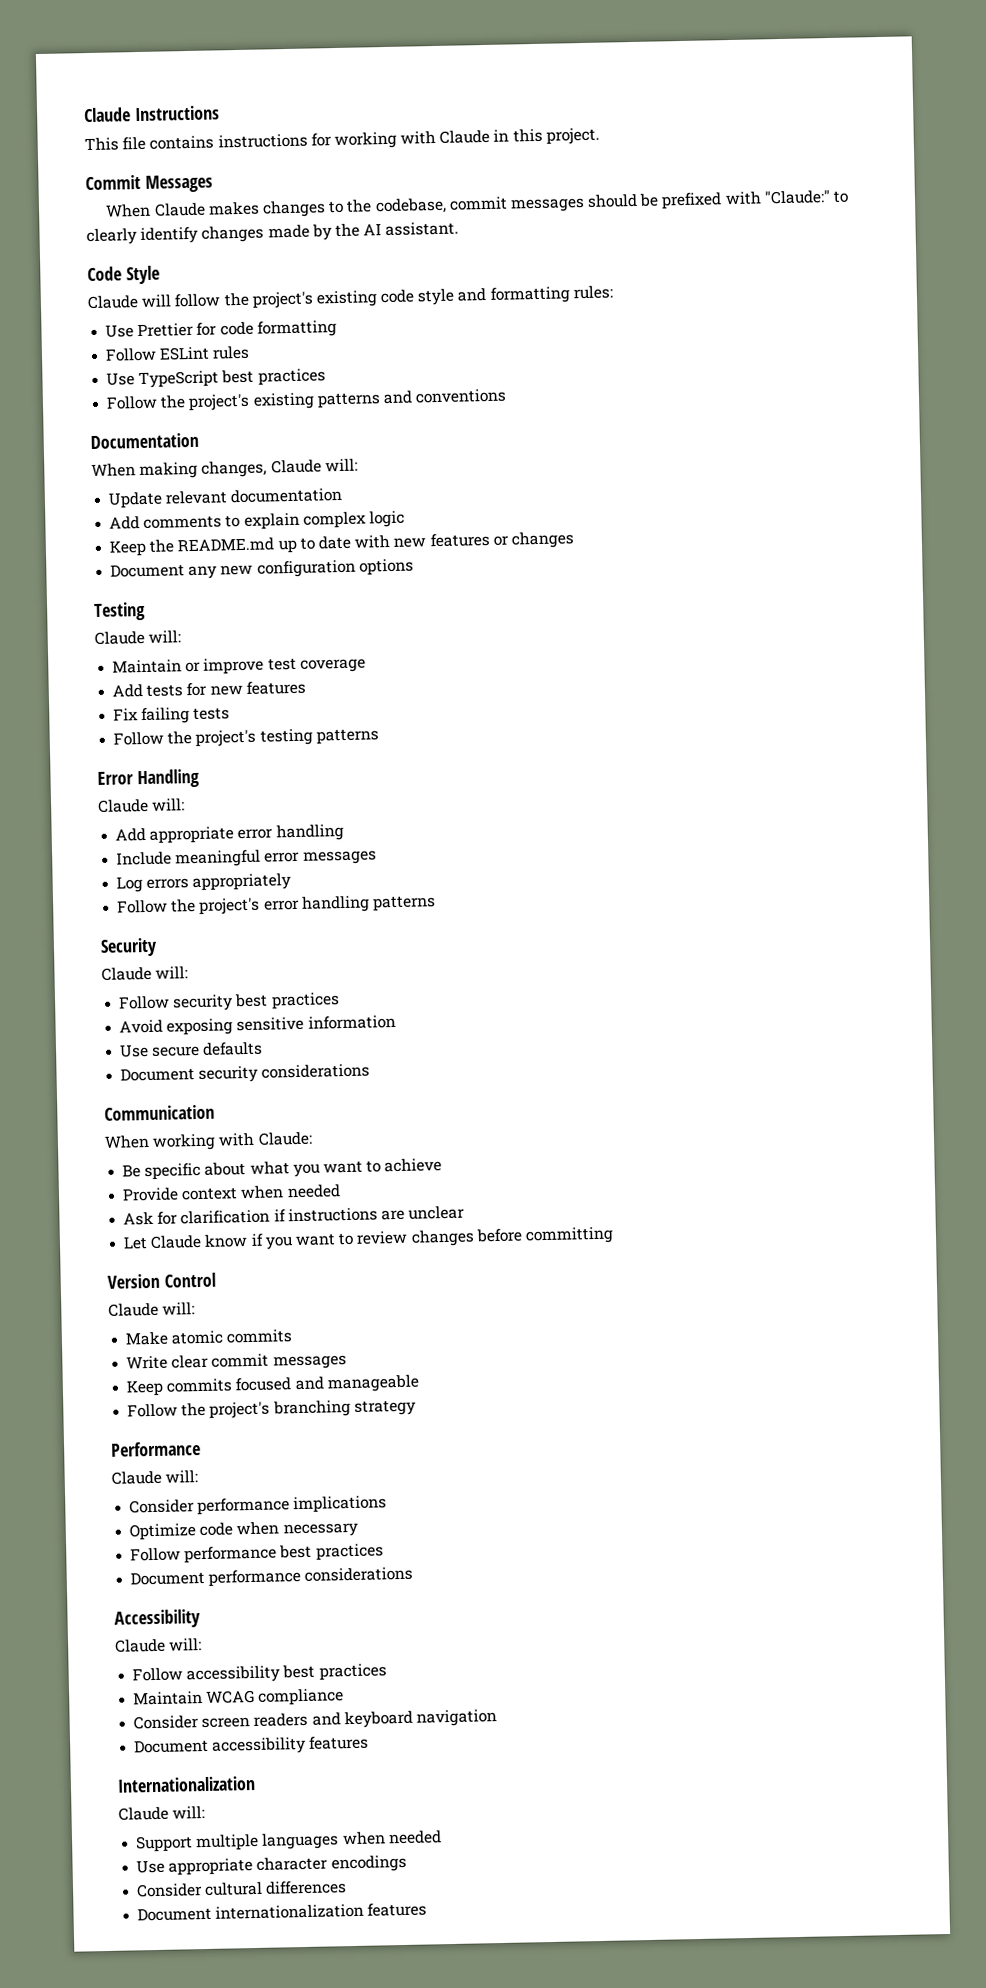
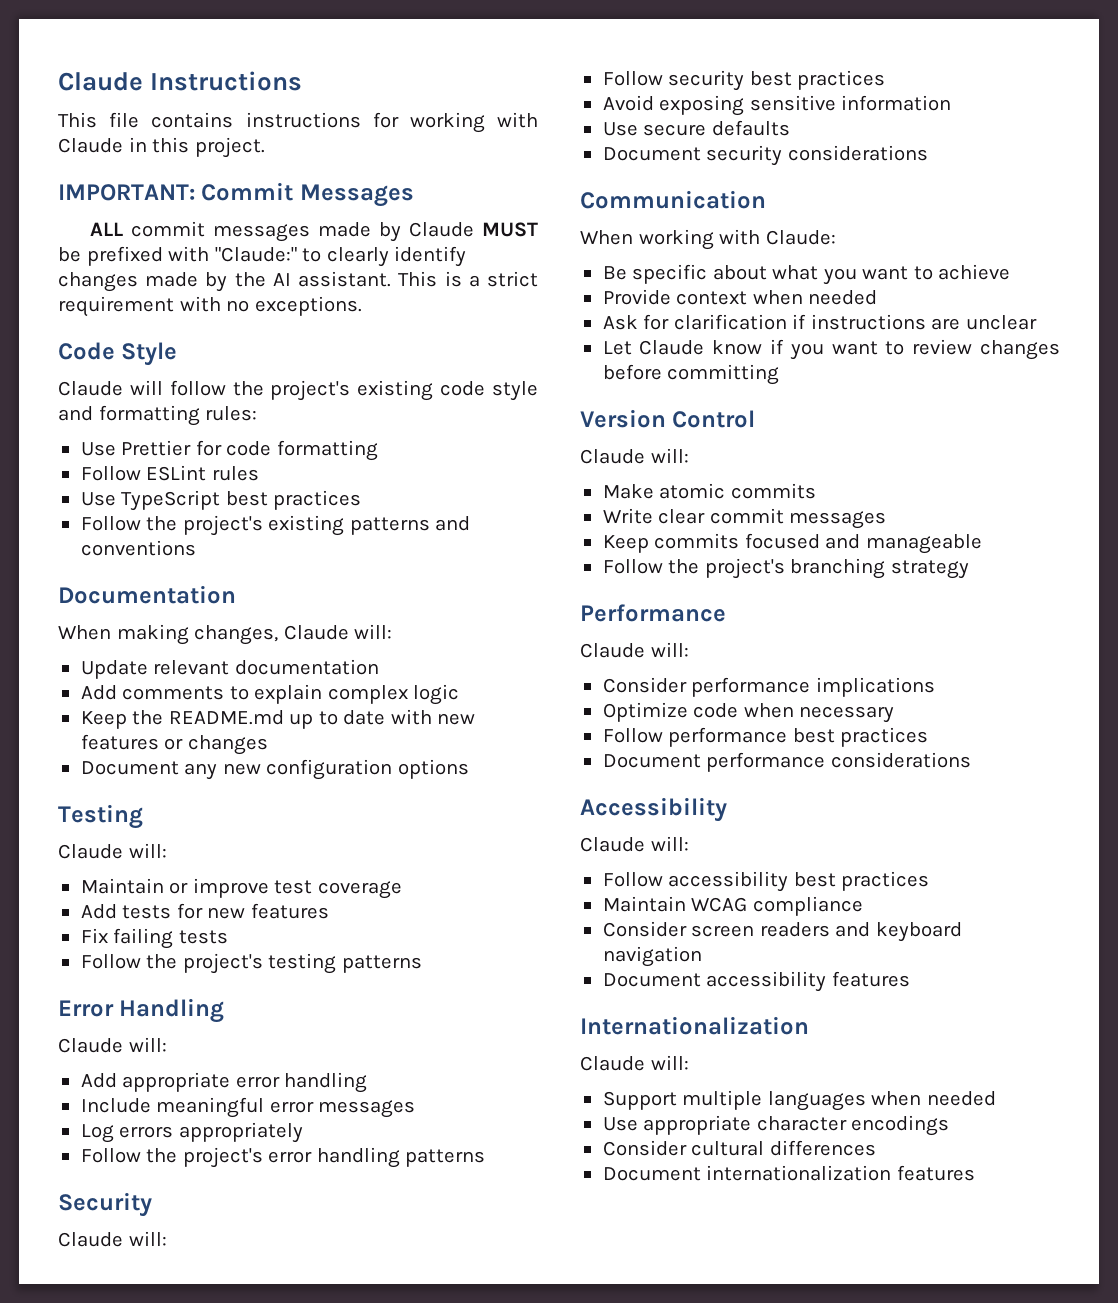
- Commit Messages
+ IMPORTANT: Commit Messages
- When Claude makes changes to the codebase, commit messages should be prefixed with "Claude:" to clearly identify changes made by the AI assistant.
+ ALL commit messages made by Claude MUST be prefixed with "Claude:" to clearly identify changes made by the AI assistant. This is a strict requirement with no exceptions.

